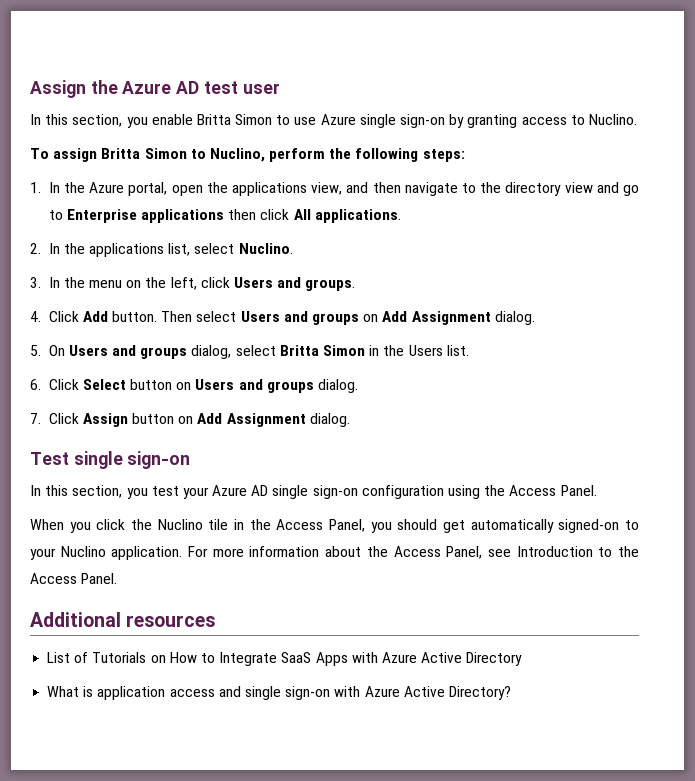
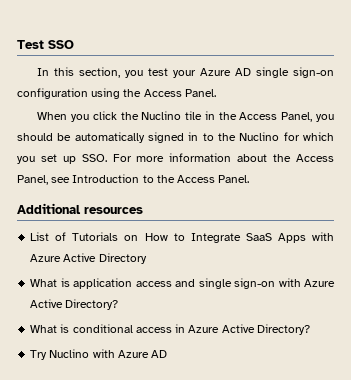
- Assign the Azure AD test user
- In this section, you enable Britta Simon to use Azure single sign-on by granting access to Nuclino.
- To assign Britta Simon to Nuclino, perform the following steps:
- 1. In the Azure portal, open the applications view, and then navigate to the directory view and go to Enterprise applications then click All applications.
- 2. In the applications list, select Nuclino.
- 3. In the menu on the left, click Users and groups.
- 4. Click Add button. Then select Users and groups on Add Assignment dialog.
- 5. On Users and groups dialog, select Britta Simon in the Users list.
- 6. Click Select button on Users and groups dialog.
- 7. Click Assign button on Add Assignment dialog.
- Test single sign-on
+ Test SSO
- When you click the Nuclino tile in the Access Panel, you should get automatically signed-on to your Nuclino application. For more information about the Access Panel, see Introduction to the Access Panel.
+ When you click the Nuclino tile in the Access Panel, you should be automatically signed in to the Nuclino for which you set up SSO. For more information about the Access Panel, see Introduction to the Access Panel.
+ What is conditional access in Azure Active Directory?
+ Try Nuclino with Azure AD

